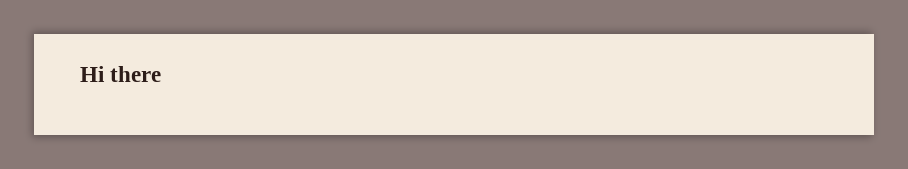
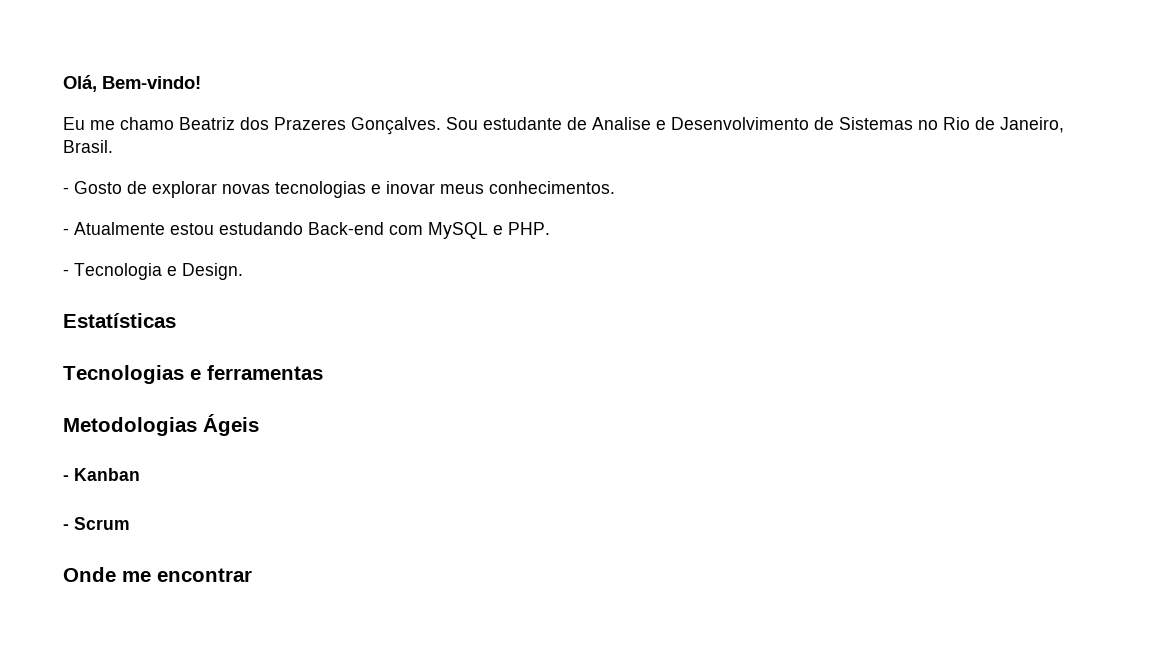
- Hi there
+ Olá, Bem-vindo!
+ Eu me chamo Beatriz dos Prazeres Gonçalves. Sou estudante de Analise e Desenvolvimento de Sistemas no Rio de Janeiro, Brasil.
+ - Gosto de explorar novas tecnologias e inovar meus conhecimentos.
+ - Atualmente estou estudando Back-end com MySQL e PHP.
+ - Tecnologia e Design.
+ Estatísticas
+ Tecnologias e ferramentas
+ Metodologias Ágeis
+ - Kanban
+ - Scrum
+ Onde me encontrar

